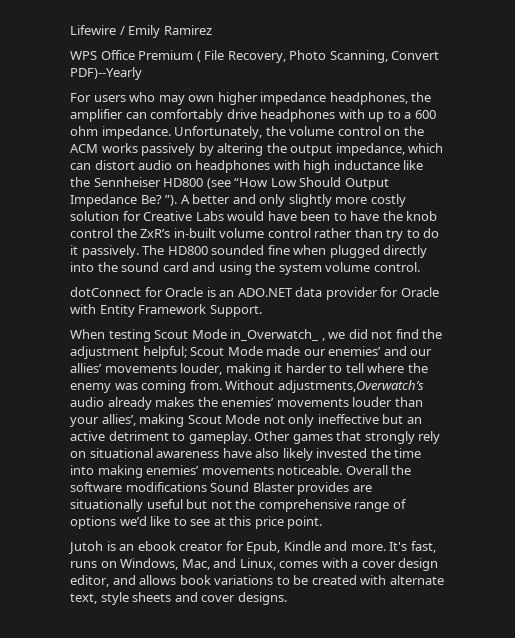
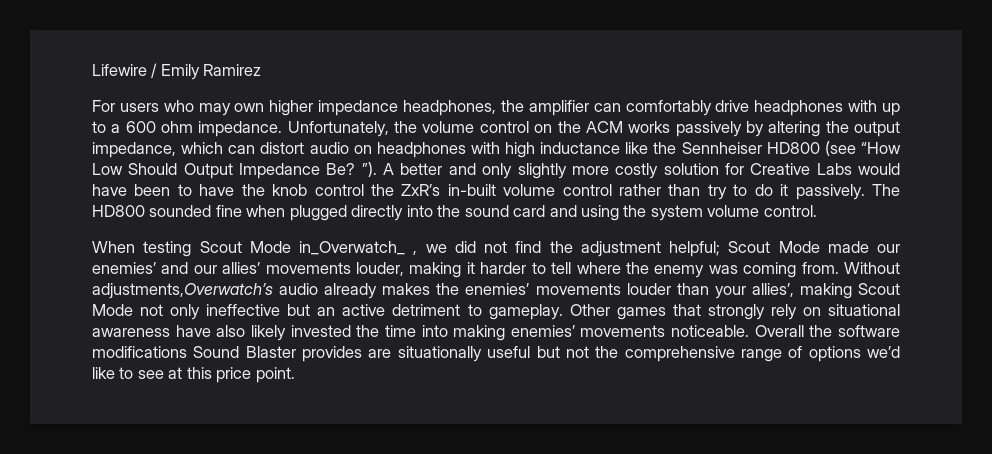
- WPS Office Premium ( File Recovery, Photo Scanning, Convert PDF)--Yearly
- dotConnect for Oracle is an ADO.NET data provider for Oracle with Entity Framework Support.
- Jutoh is an ebook creator for Epub, Kindle and more. It's fast, runs on Windows, Mac, and Linux, comes with a cover design editor, and allows book variations to be created with alternate text, style sheets and cover designs.

